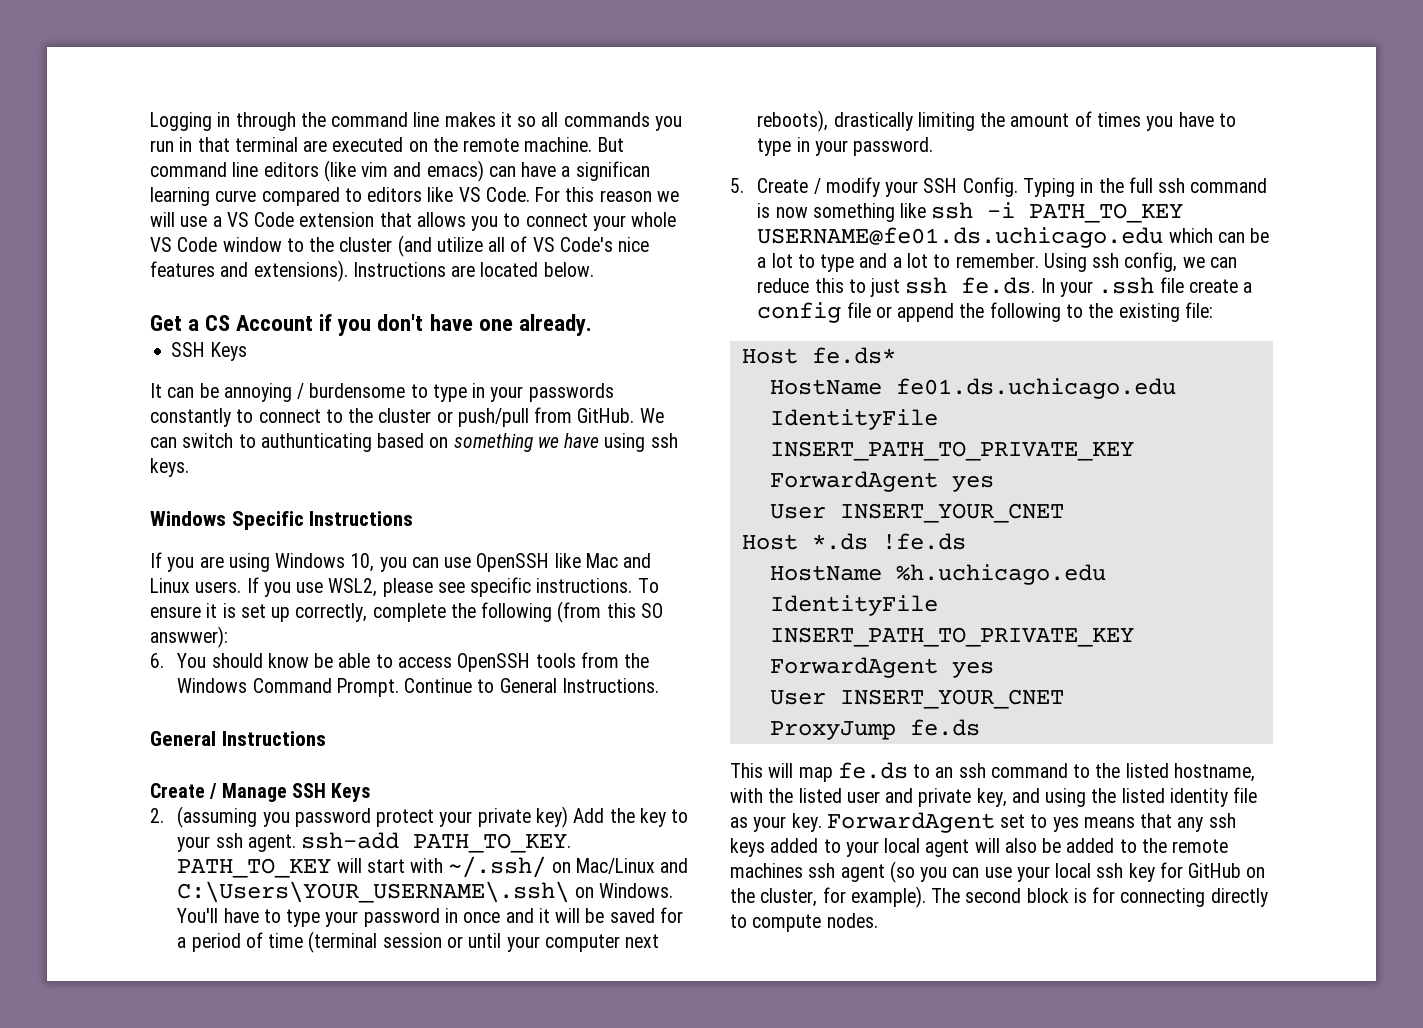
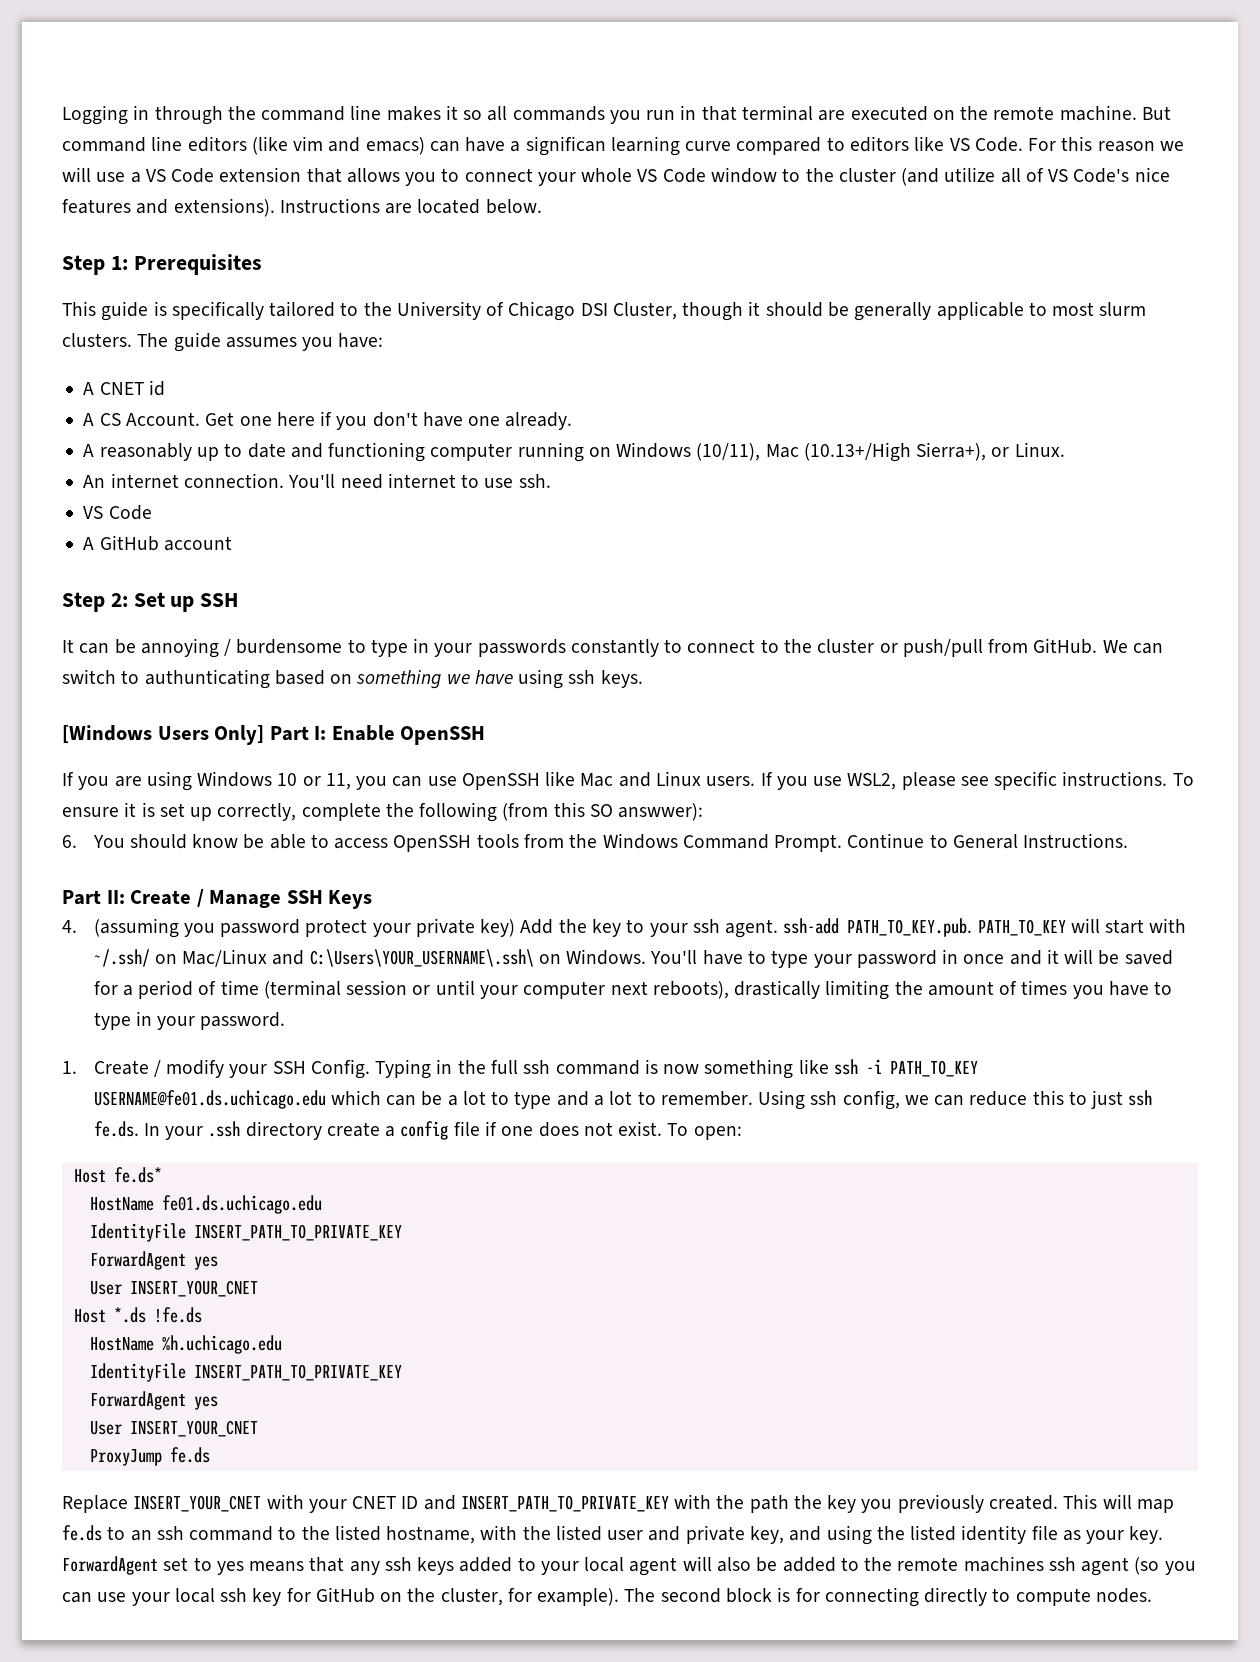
- Get a CS Account if you don't have one already.
- SSH Keys
+ Step 1: Prerequisites
+ This guide is specifically tailored to the University of Chicago DSI Cluster, though it should be generally applicable to most slurm clusters. The guide assumes you have:
+ A CNET id
+ A CS Account. Get one here if you don't have one already.
+ A reasonably up to date and functioning computer running on Windows (10/11), Mac (10.13+/High Sierra+), or Linux.
+ An internet connection. You'll need internet to use ssh.
+ VS Code
+ A GitHub account
+ Step 2: Set up SSH
- Windows Specific Instructions
+ [Windows Users Only] Part I: Enable OpenSSH
- If you are using Windows 10, you can use OpenSSH like Mac and Linux users.
+ If you are using Windows 10 or 11, you can use OpenSSH like Mac and Linux users.
- General Instructions
- Create / Manage SSH Keys
+ Part II: Create / Manage SSH Keys
- 2. (assuming you password protect your private key) Add the key to your ssh agent. ssh-add PATH_TO_KEY. PATH_TO_KEY will start with ~/.ssh/ on Mac/Linux and C:\Users\YOUR_USERNAME\.ssh\ on Windows.
+ 4. (assuming you password protect your private key) Add the key to your ssh agent. ssh-add PATH_TO_KEY.pub. PATH_TO_KEY will start with ~/.ssh/ on Mac/Linux and C:\Users\YOUR_USERNAME\.ssh\ on Windows.
- 5. Create / modify your SSH Config.
+ 1. Create / modify your SSH Config.
- Using ssh config, we can reduce this to just ssh fe.ds. In your .ssh file create a config file or append the following to the existing file:
+ Using ssh config, we can reduce this to just ssh fe.ds. In your .ssh directory create a config file if one does not exist. To open:
+ Replace INSERT_YOUR_CNET with your CNET ID and INSERT_PATH_TO_PRIVATE_KEY with the path the key you previously created.

